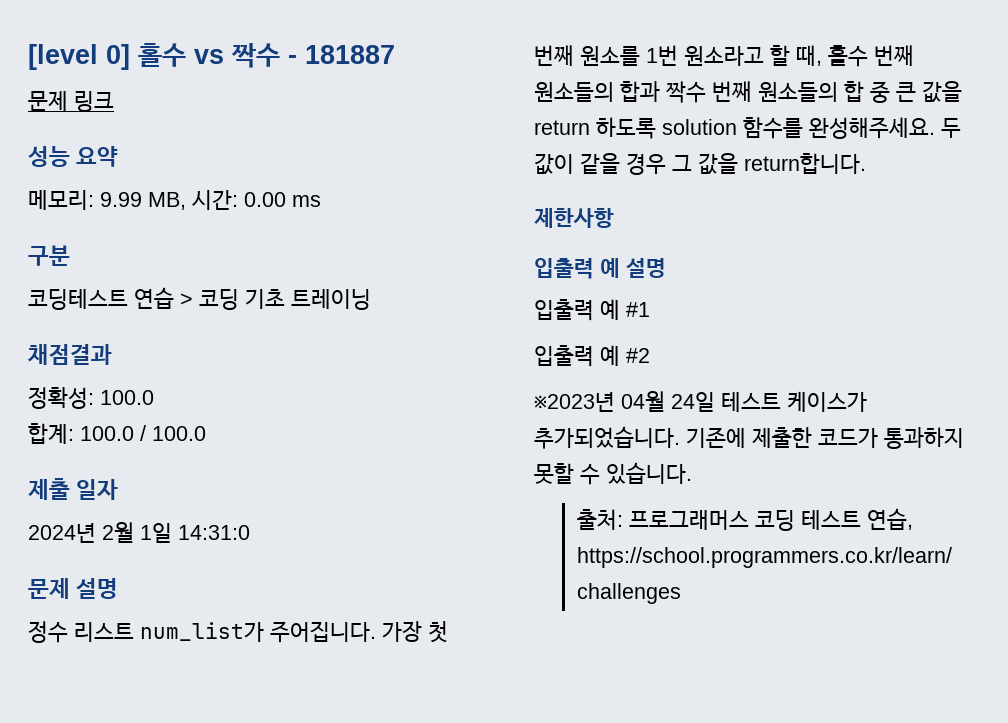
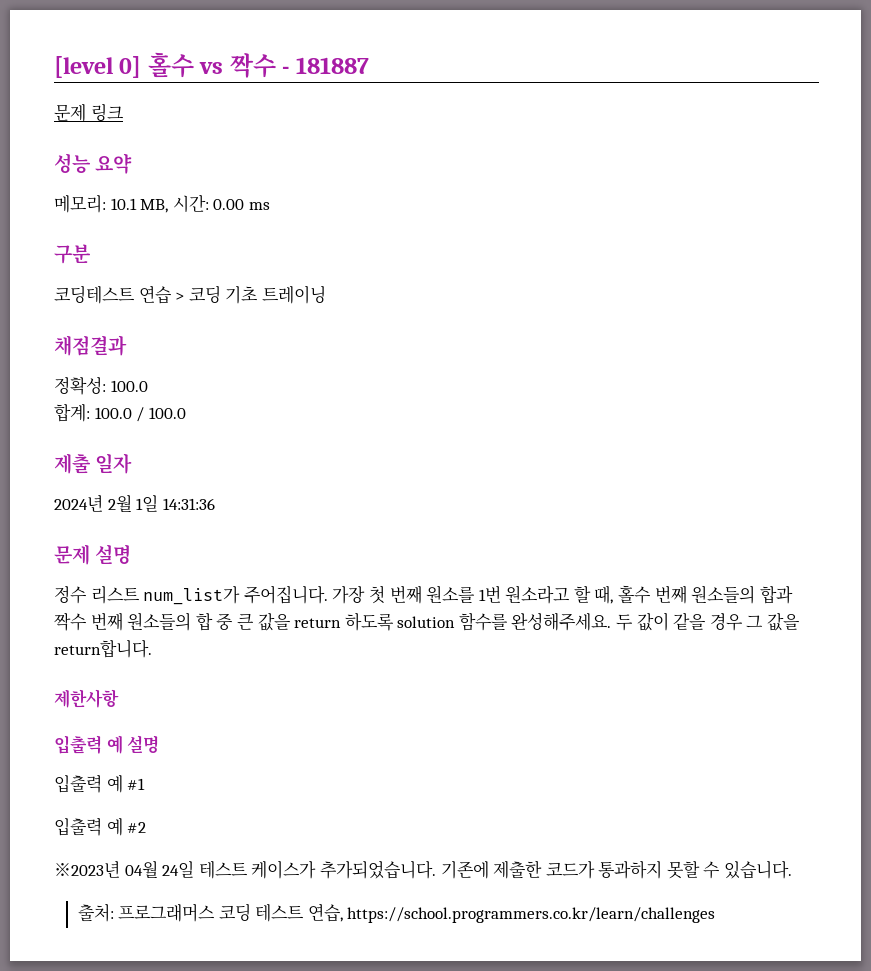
- 메모리: 9.99 MB, 시간: 0.00 ms
+ 메모리: 10.1 MB, 시간: 0.00 ms
- 2024년 2월 1일 14:31:0
+ 2024년 2월 1일 14:31:36

